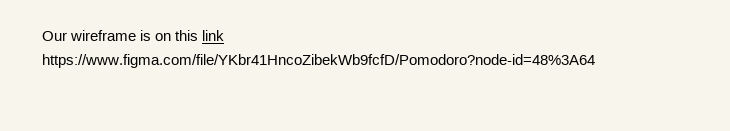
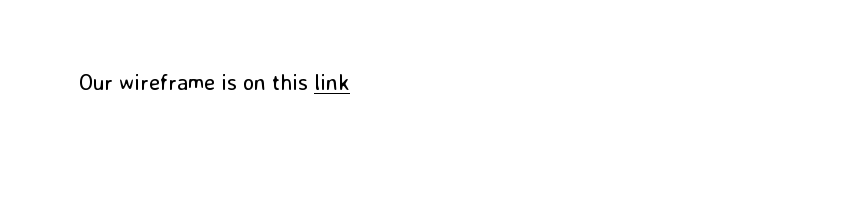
- Our wireframe is on this link https://www.figma.com/file/YKbr41HncoZibekWb9fcfD/Pomodoro?node-id=48%3A64
+ Our wireframe is on this link

